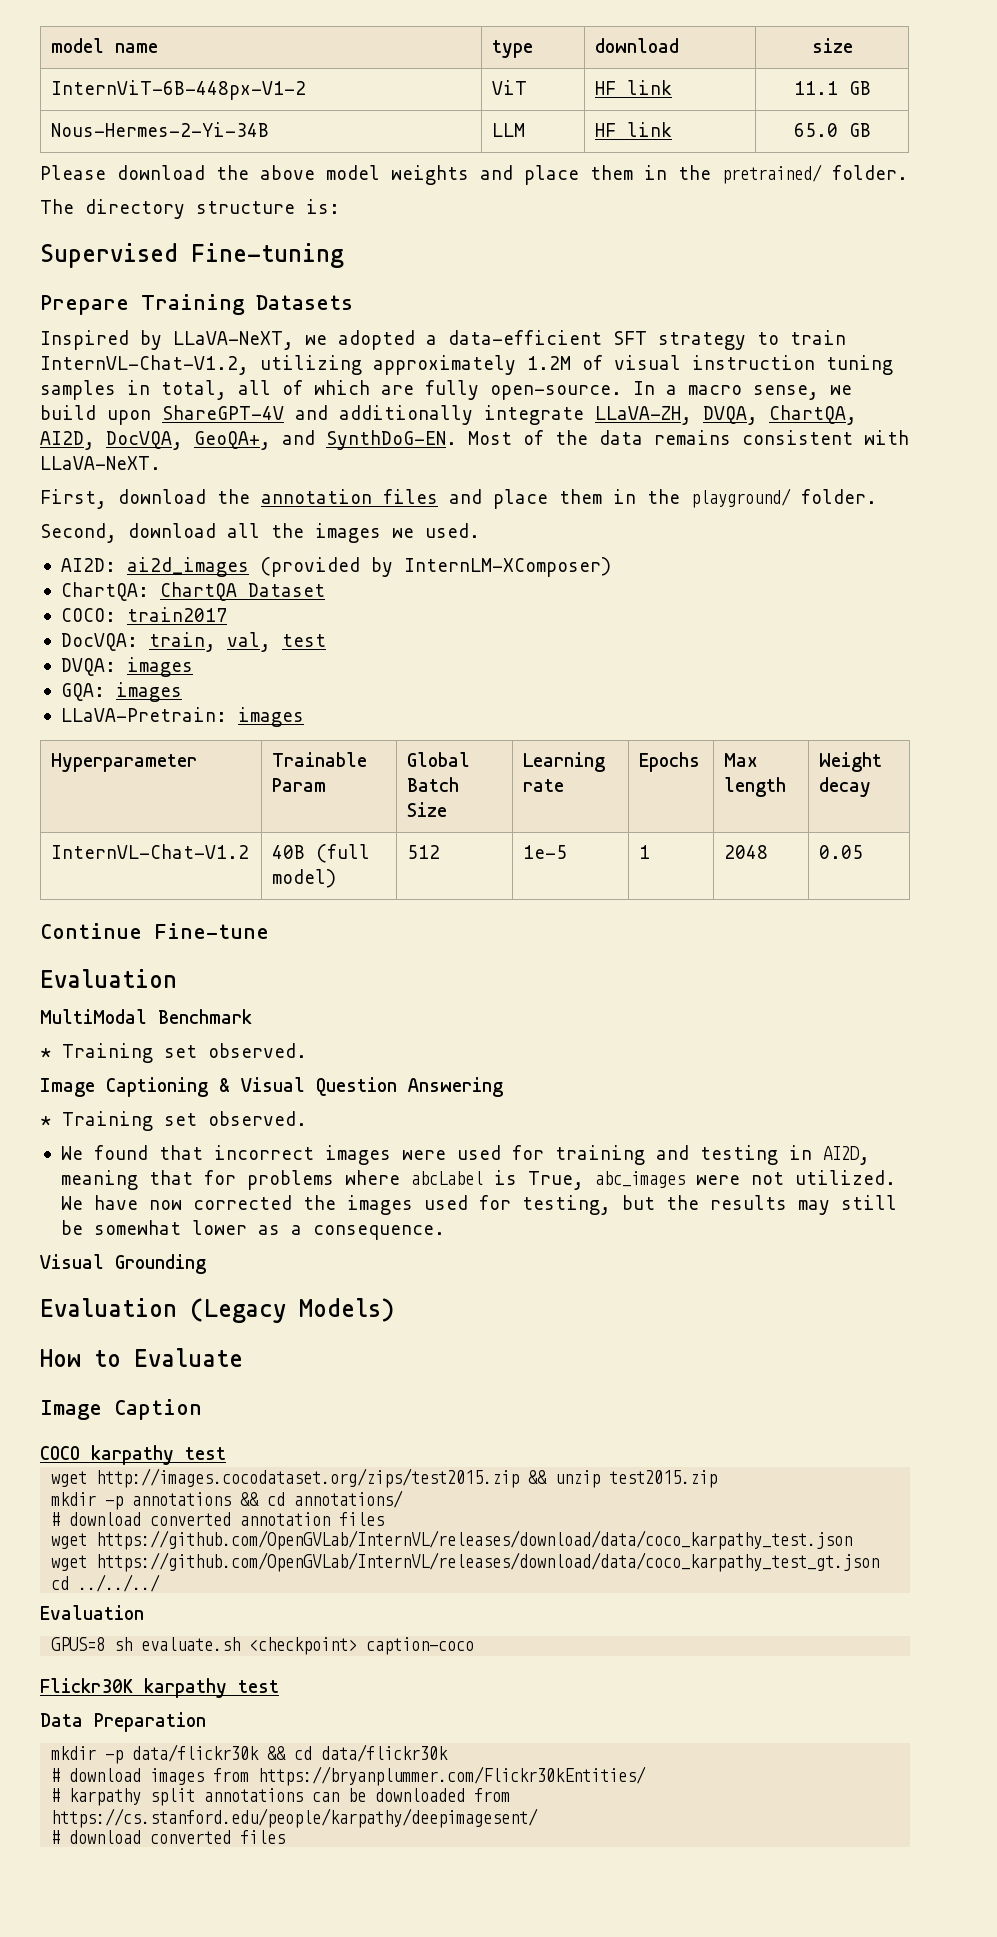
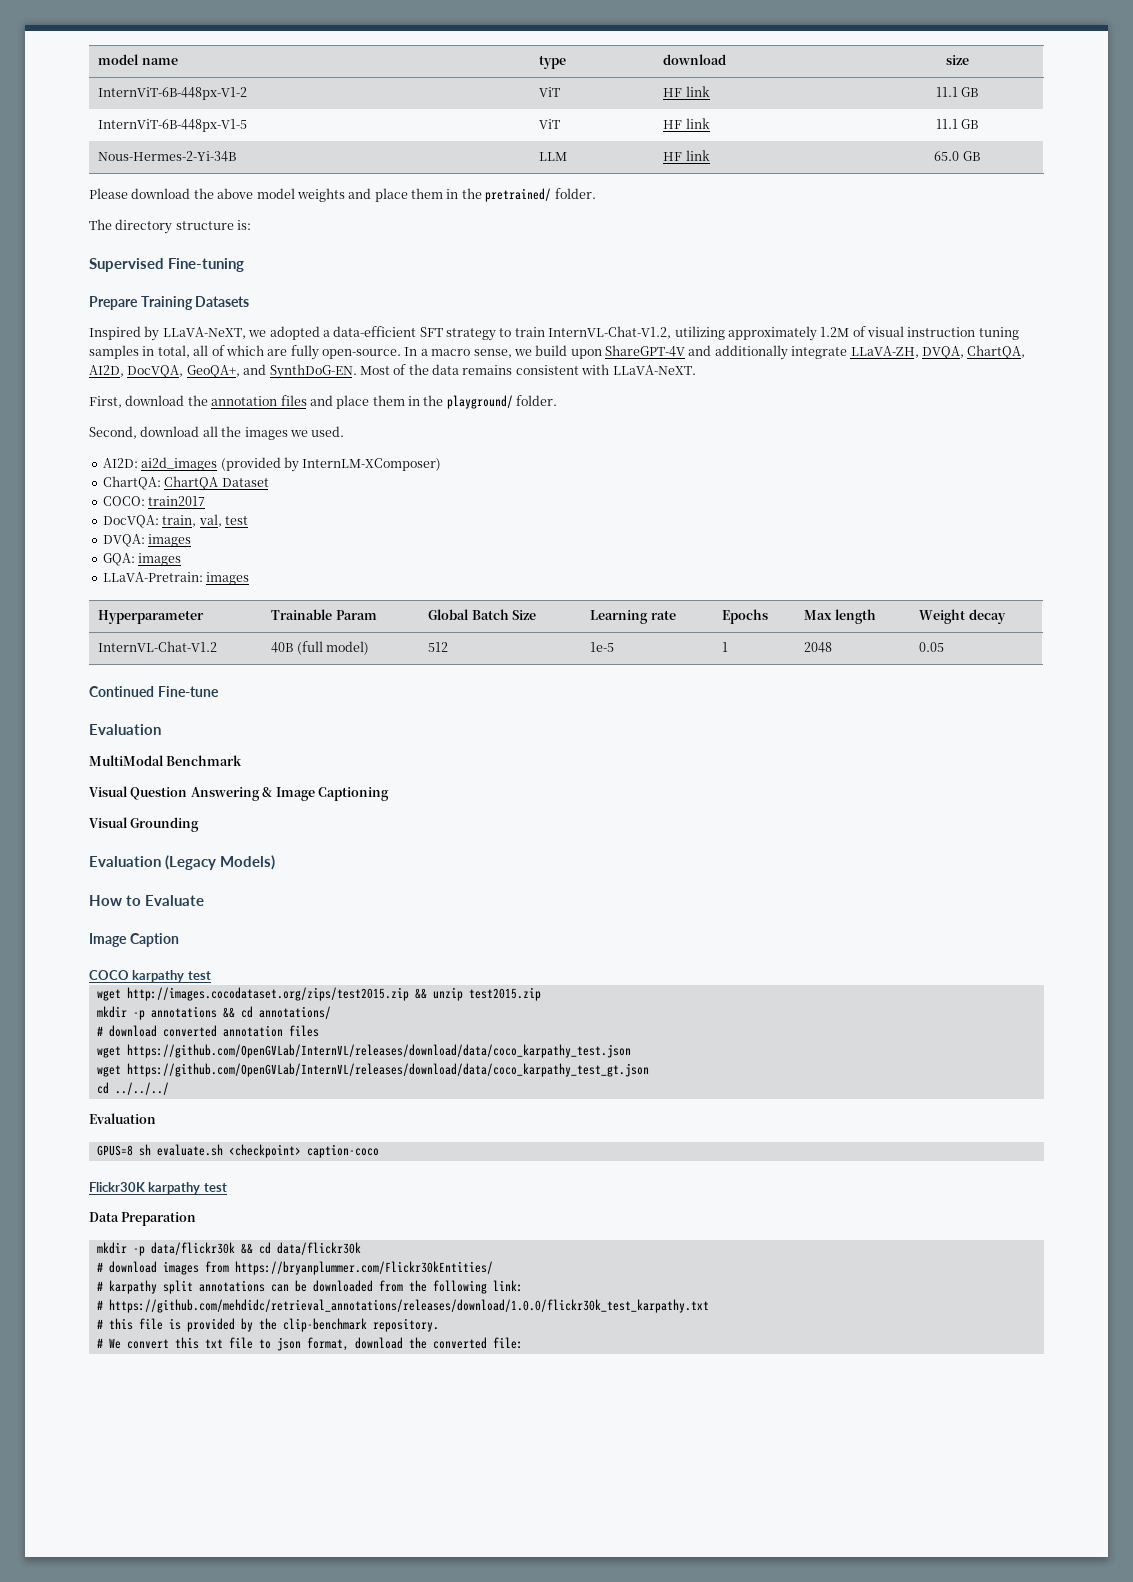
+ InternViT-6B-448px-V1-5 | ViT | HF link | 11.1 GB
- Continue Fine-tune
+ Continued Fine-tune
  MultiModal Benchmark
- * Training set observed.
- Image Captioning & Visual Question Answering
- * Training set observed.
- We found that incorrect images were used for training and testing in AI2D, meaning that for problems where abcLabel is True, abc_images were not utilized. We have now corrected the images used for testing, but the results may still be somewhat lower as a consequence.
+ Visual Question Answering & Image Captioning
- # karpathy split annotations can be downloaded from https://cs.stanford.edu/people/karpathy/deepimagesent/
- # download converted files
+ # karpathy split annotations can be downloaded from the following link:
+ # https://github.com/mehdidc/retrieval_annotations/releases/download/1.0.0/flickr30k_test_karpathy.txt
+ # this file is provided by the clip-benchmark repository.
+ # We convert this txt file to json format, download the converted file:

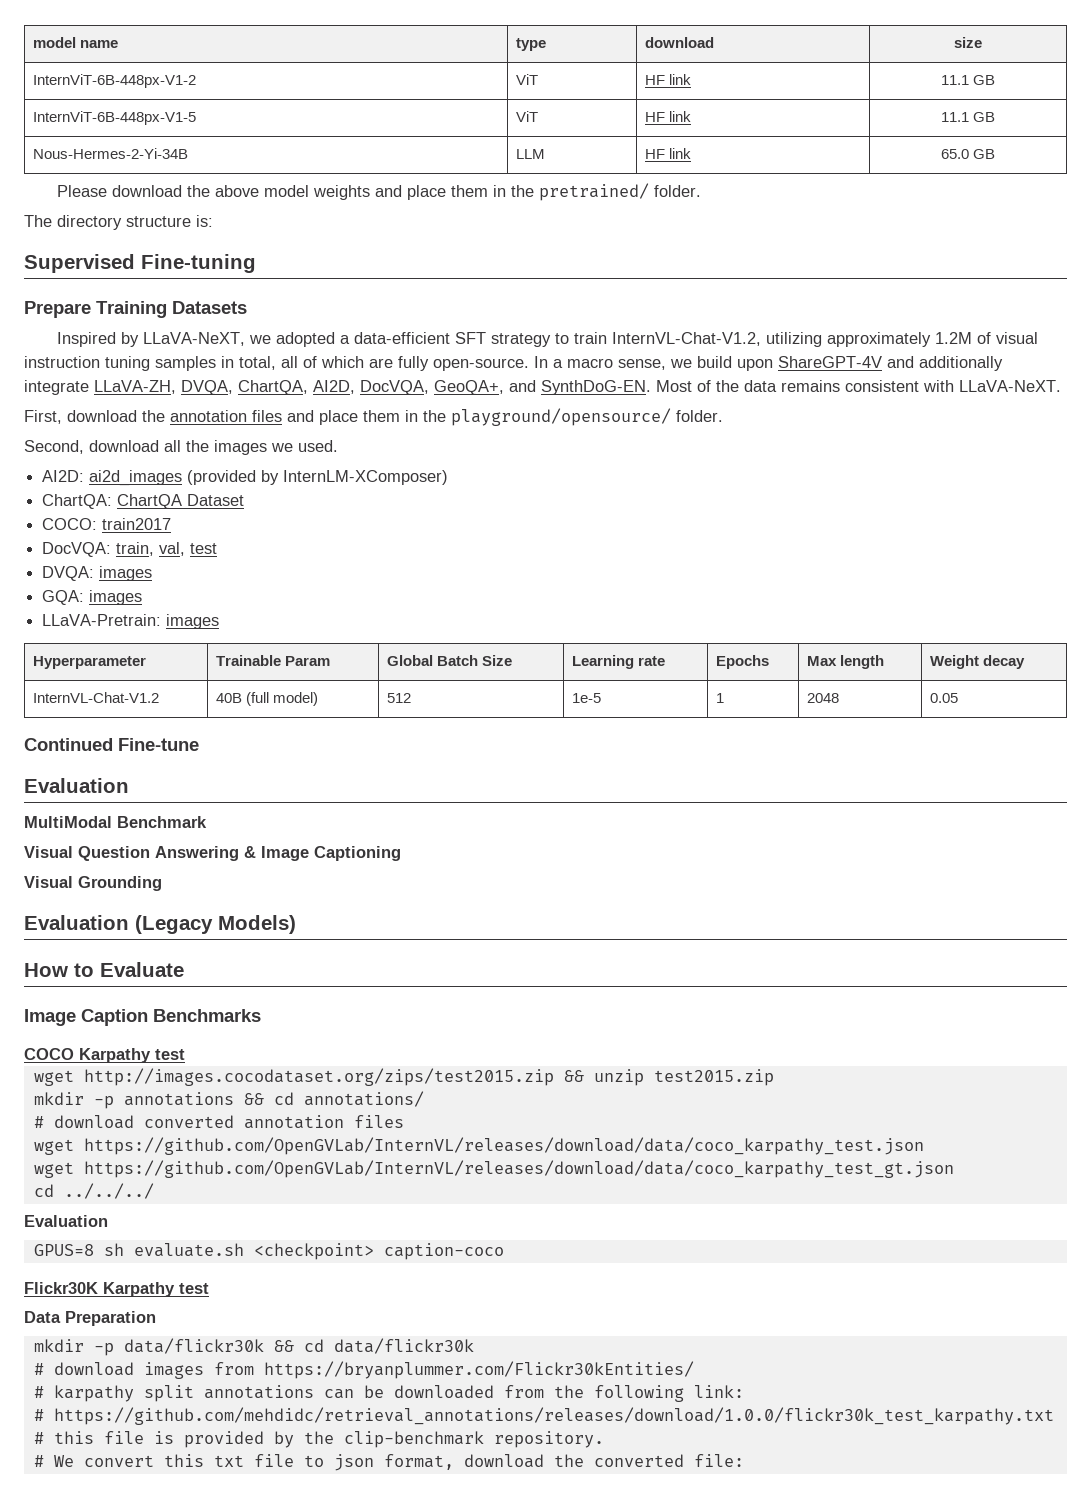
- First, download the annotation files and place them in the playground/ folder.
+ First, download the annotation files and place them in the playground/opensource/ folder.
- Image Caption
+ Image Caption Benchmarks
- COCO karpathy test
+ COCO Karpathy test
- Flickr30K karpathy test
+ Flickr30K Karpathy test

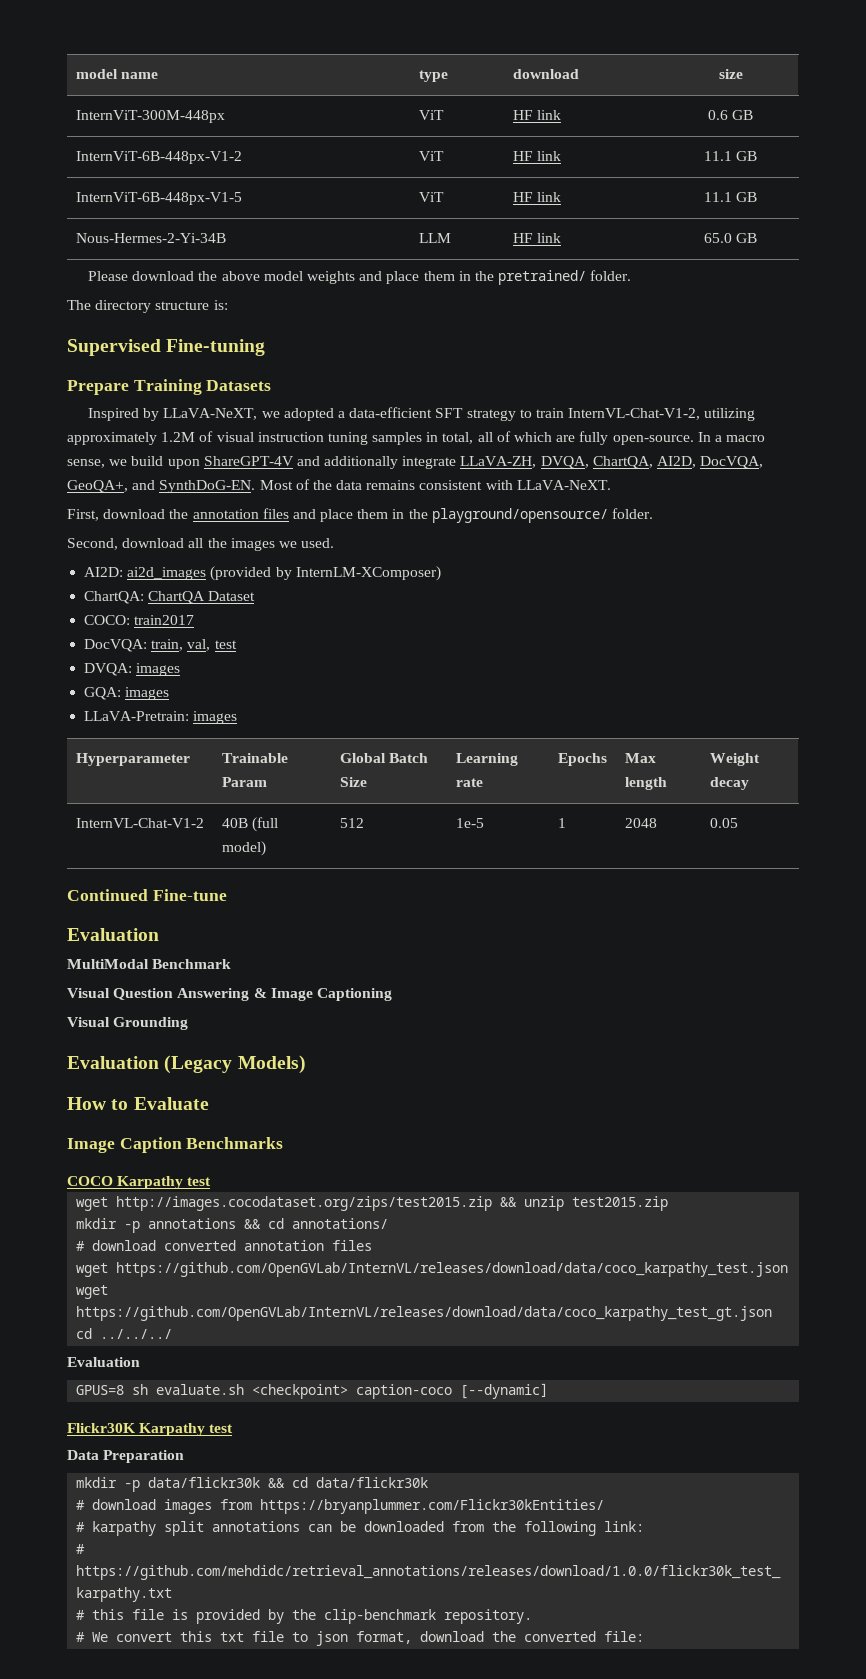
+ InternViT-300M-448px | ViT | HF link | 0.6 GB
- Inspired by LLaVA-NeXT, we adopted a data-efficient SFT strategy to train InternVL-Chat-V1.2, utilizing approximately 1.2M of visual instruction tuning samples in total, all of which are fully open-source.
+ Inspired by LLaVA-NeXT, we adopted a data-efficient SFT strategy to train InternVL-Chat-V1-2, utilizing approximately 1.2M of visual instruction tuning samples in total, all of which are fully open-source.
- InternVL-Chat-V1.2 | 40B (full model) | 512 | 1e-5 | 1 | 2048 | 0.05
+ InternVL-Chat-V1-2 | 40B (full model) | 512 | 1e-5 | 1 | 2048 | 0.05
- GPUS=8 sh evaluate.sh <checkpoint> caption-coco
+ GPUS=8 sh evaluate.sh <checkpoint> caption-coco [--dynamic]

